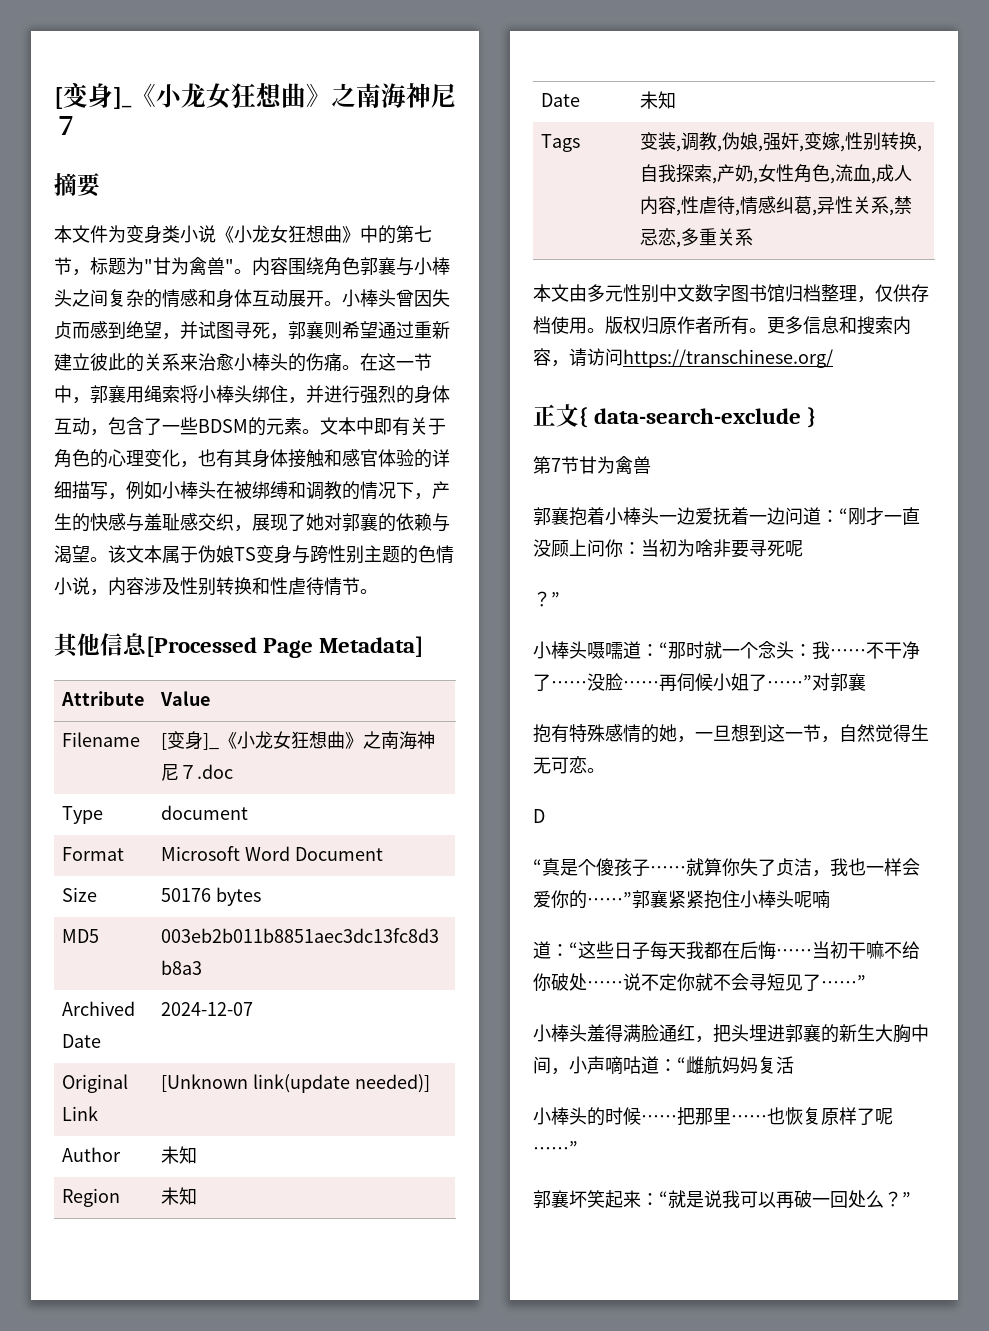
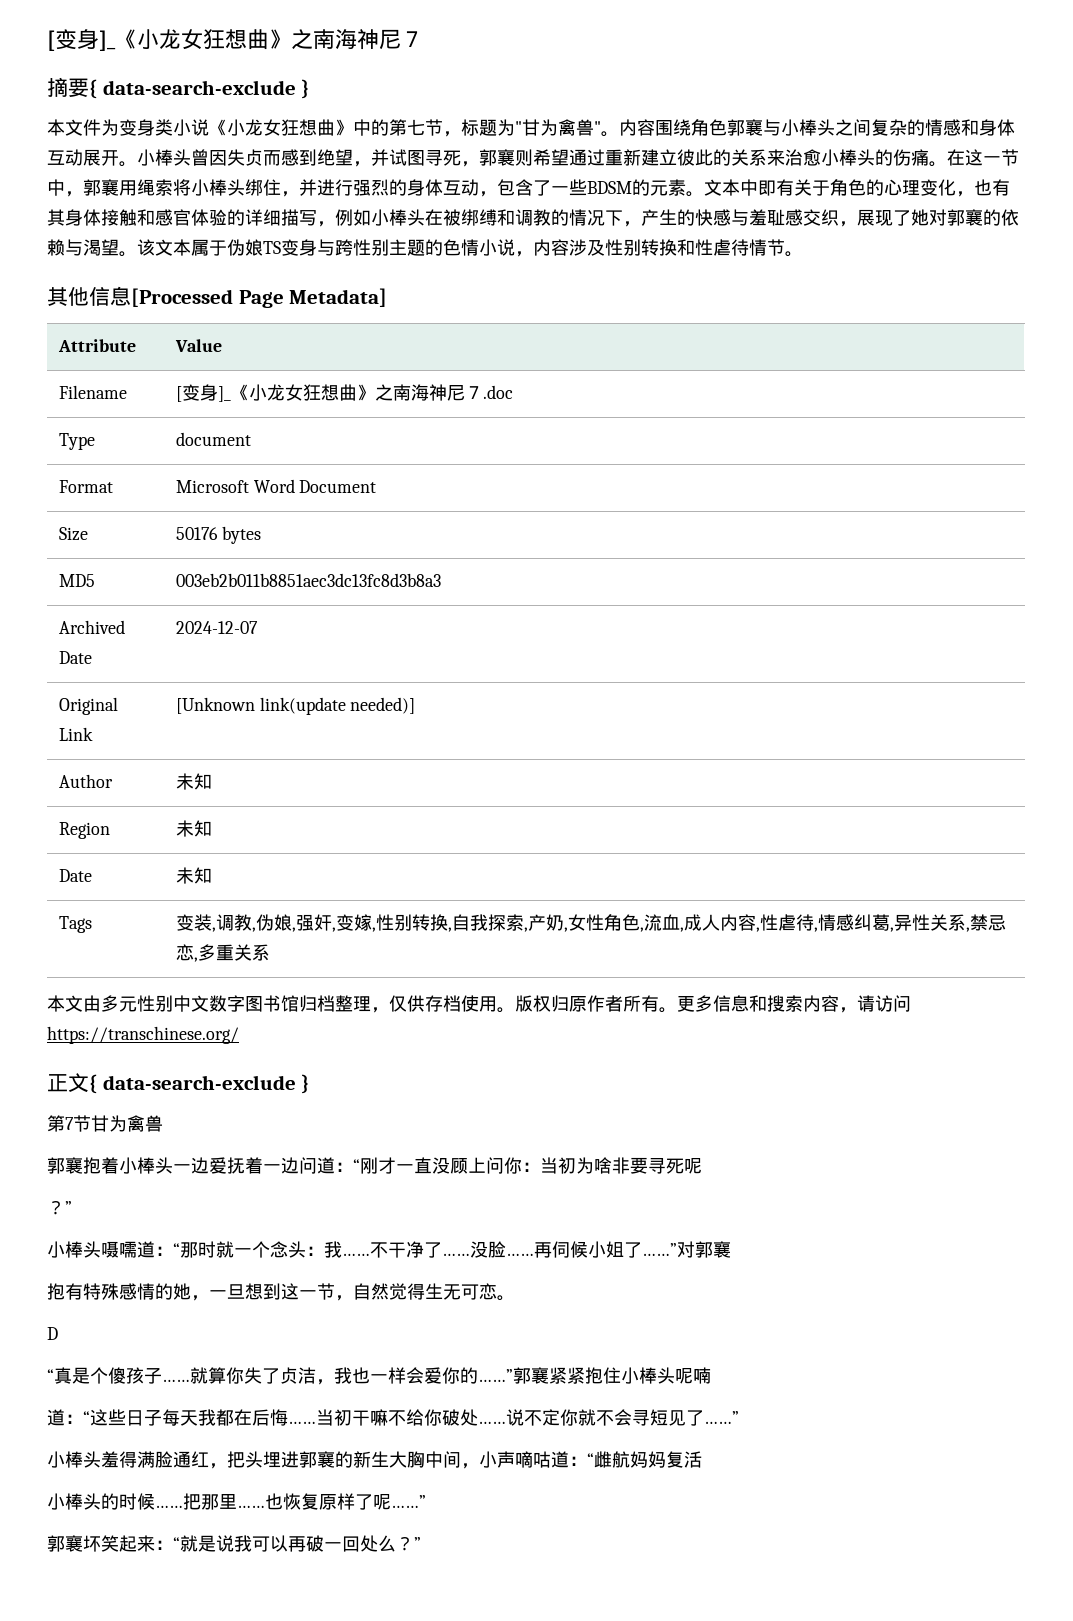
- 摘要
+ 摘要{ data-search-exclude }

